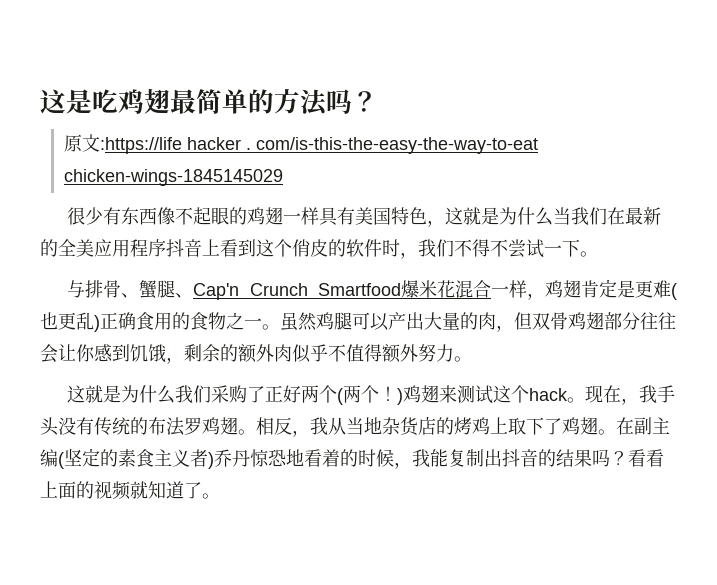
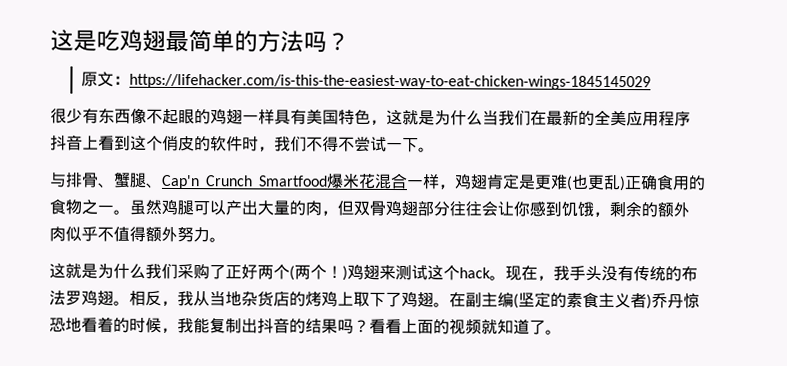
- 原文:https://life hacker . com/is-this-the-easy-the-way-to-eat chicken-wings-1845145029
+ 原文：https://lifehacker.com/is-this-the-easiest-way-to-eat-chicken-wings-1845145029

